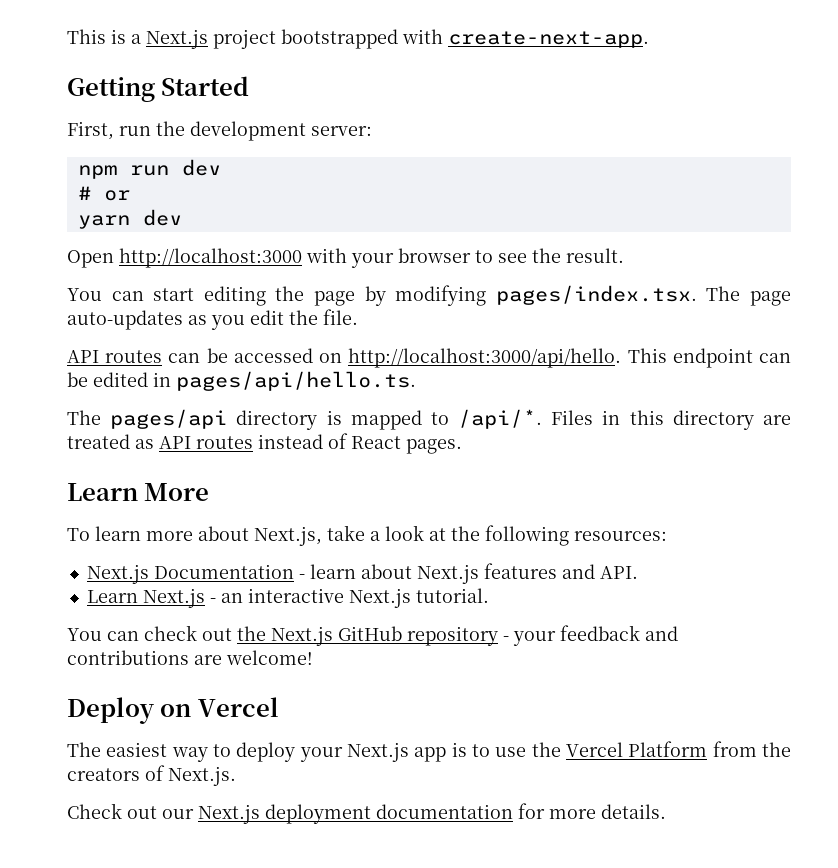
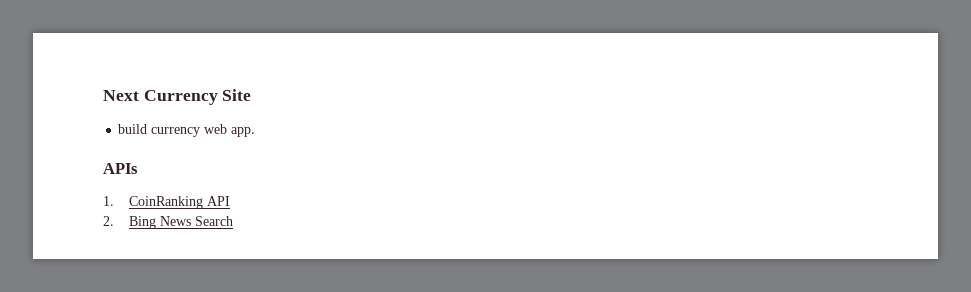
- This is a Next.js project bootstrapped with create-next-app.
- Getting Started
- First, run the development server:
- npm run dev
- # or
- yarn dev
- Open http://localhost:3000 with your browser to see the result.
- You can start editing the page by modifying pages/index.tsx. The page auto-updates as you edit the file.
- API routes can be accessed on http://localhost:3000/api/hello. This endpoint can be edited in pages/api/hello.ts.
- The pages/api directory is mapped to /api/*. Files in this directory are treated as API routes instead of React pages.
- Learn More
- To learn more about Next.js, take a look at the following resources:
- Next.js Documentation - learn about Next.js features and API.
- Learn Next.js - an interactive Next.js tutorial.
- You can check out the Next.js GitHub repository - your feedback and contributions are welcome!
- Deploy on Vercel
- The easiest way to deploy your Next.js app is to use the Vercel Platform from the creators of Next.js.
- Check out our Next.js deployment documentation for more details.
+ Next Currency Site
+ build currency web app.
+ APIs
+ 1. CoinRanking API
+ 2. Bing News Search

